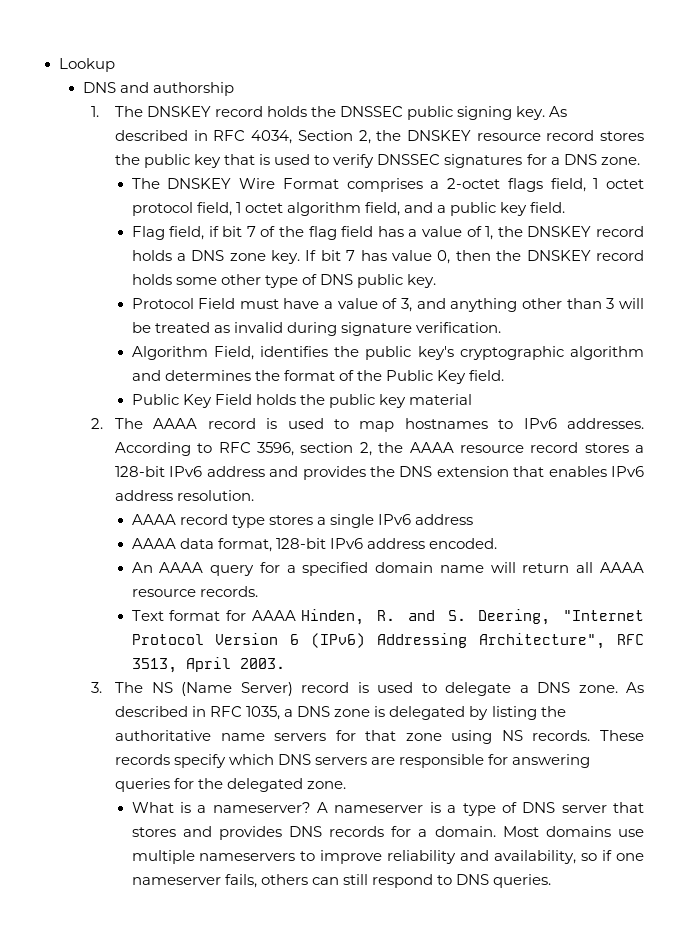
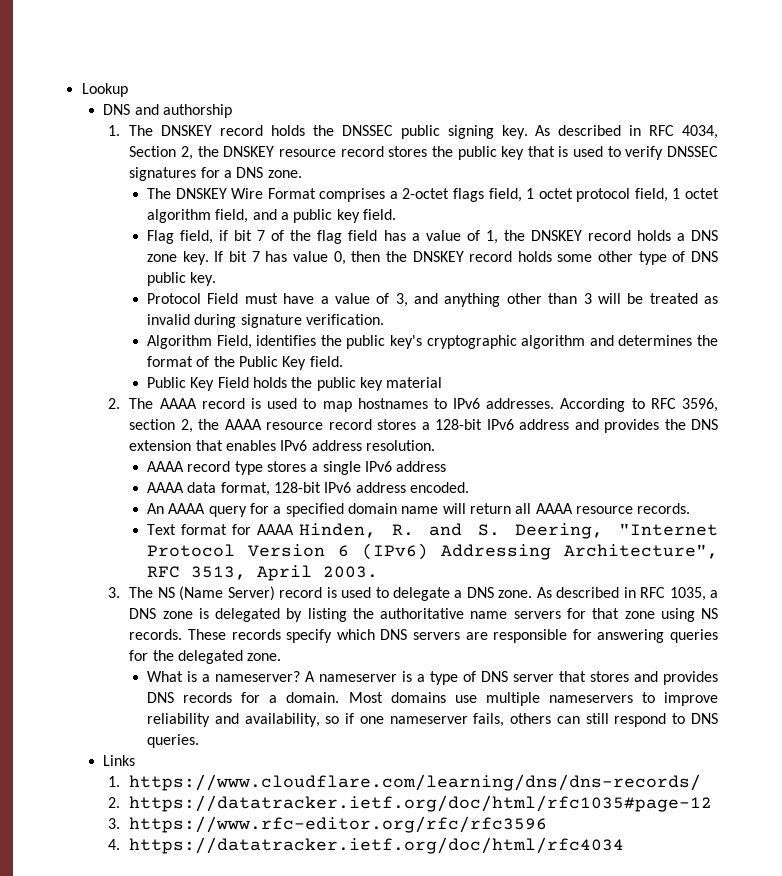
+ Links
+ 1. https://www.cloudflare.com/learning/dns/dns-records/
+ 2. https://datatracker.ietf.org/doc/html/rfc1035#page-12
+ 3. https://www.rfc-editor.org/rfc/rfc3596
+ 4. https://datatracker.ietf.org/doc/html/rfc4034

